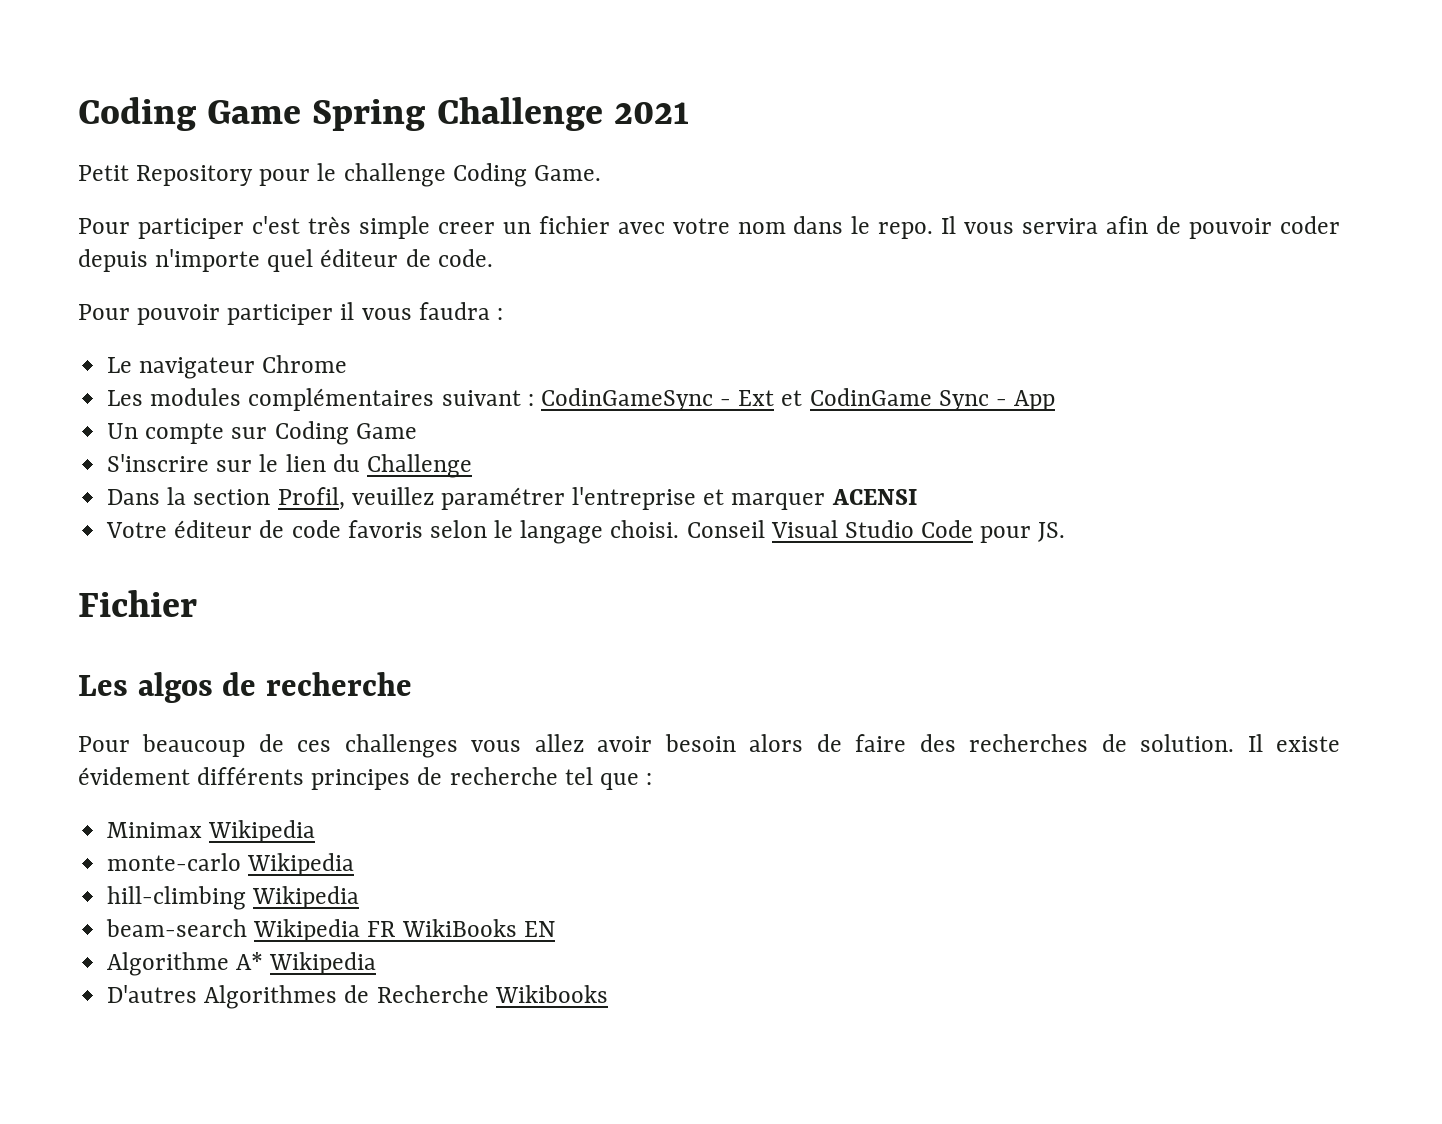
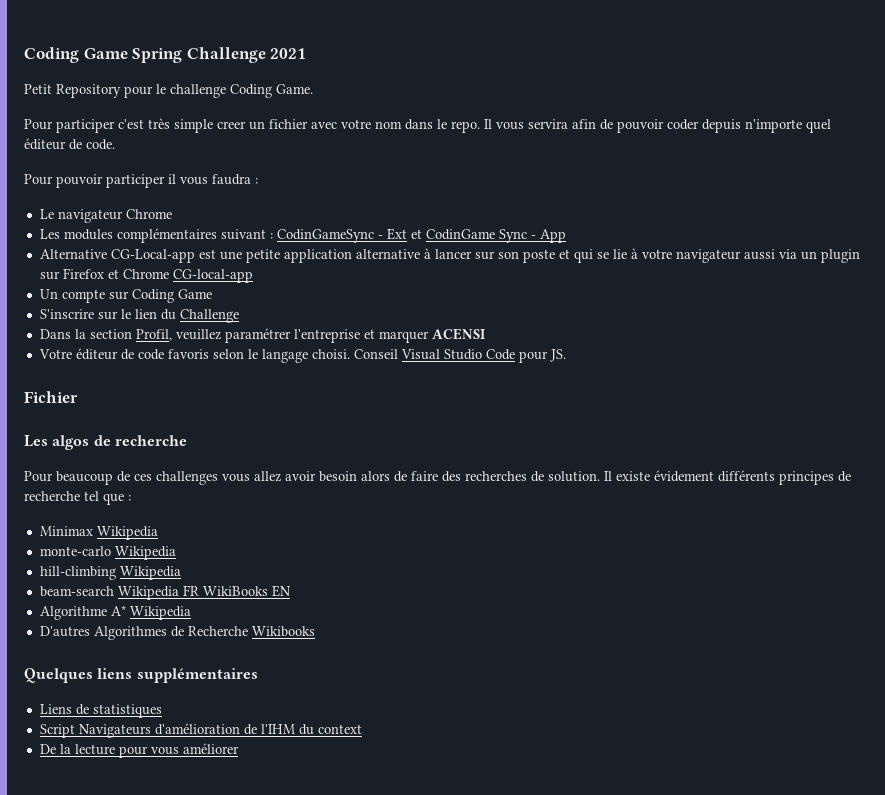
+ Alternative CG-Local-app est une petite application alternative à lancer sur son poste et qui se lie à votre navigateur aussi via un plugin sur Firefox et Chrome CG-local-app
+ Quelques liens supplémentaires
+ Liens de statistiques
+ Script Navigateurs d'amélioration de l'IHM du context
+ De la lecture pour vous améliorer

